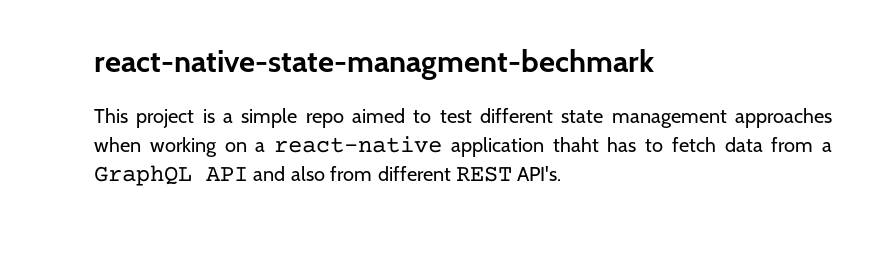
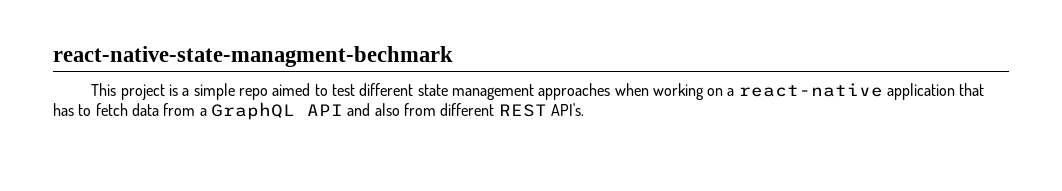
- This project is a simple repo aimed to test different state management approaches when working on a react-native application thaht has to fetch data from a GraphQL API and also from different REST API's.
+ This project is a simple repo aimed to test different state management approaches when working on a react-native application that has to fetch data from a GraphQL API and also from different REST API's.

